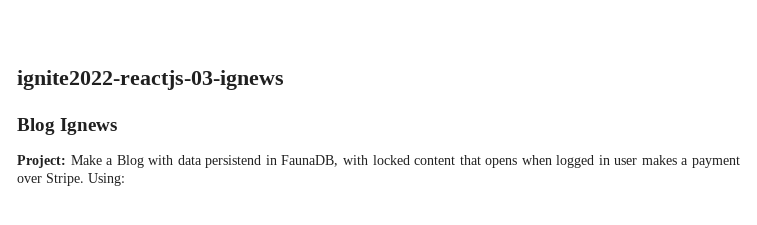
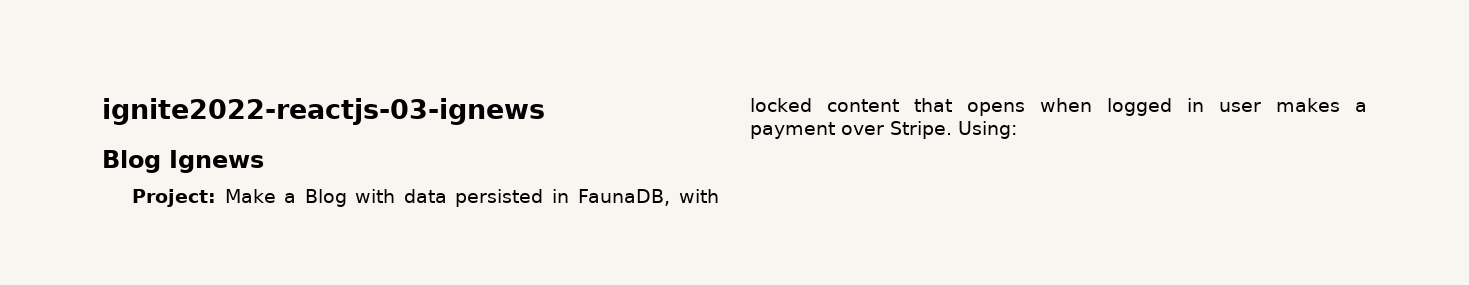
- Project: Make a Blog with data persistend in FaunaDB, with locked content that opens when logged in user makes a payment over Stripe.
+ Project: Make a Blog with data persisted in FaunaDB, with locked content that opens when logged in user makes a payment over Stripe.

